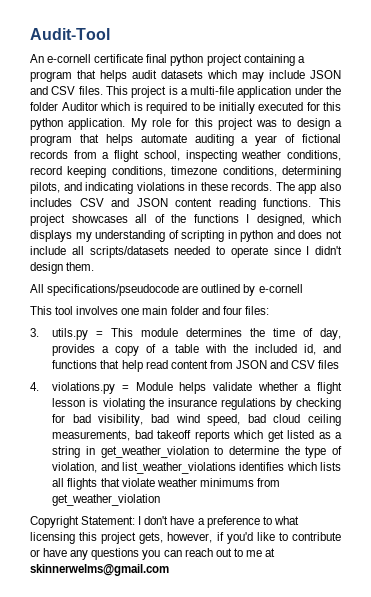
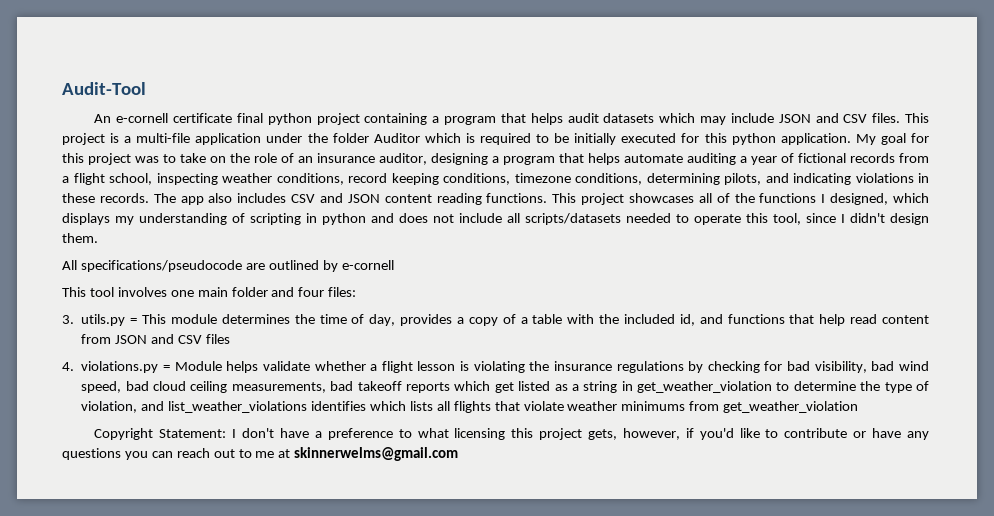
- My role for this project was to design a program that helps automate auditing a year of fictional records from a flight school, inspecting weather conditions, record keeping conditions, timezone conditions, determining pilots, and indicating violations in these records.
+ My goal for this project was to take on the role of an insurance auditor, designing a program that helps automate auditing a year of fictional records from a flight school, inspecting weather conditions, record keeping conditions, timezone conditions, determining pilots, and indicating violations in these records.
- This project showcases all of the functions I designed, which displays my understanding of scripting in python and does not include all scripts/datasets needed to operate since I didn't design them.
+ This project showcases all of the functions I designed, which displays my understanding of scripting in python and does not include all scripts/datasets needed to operate this tool, since I didn't design them.

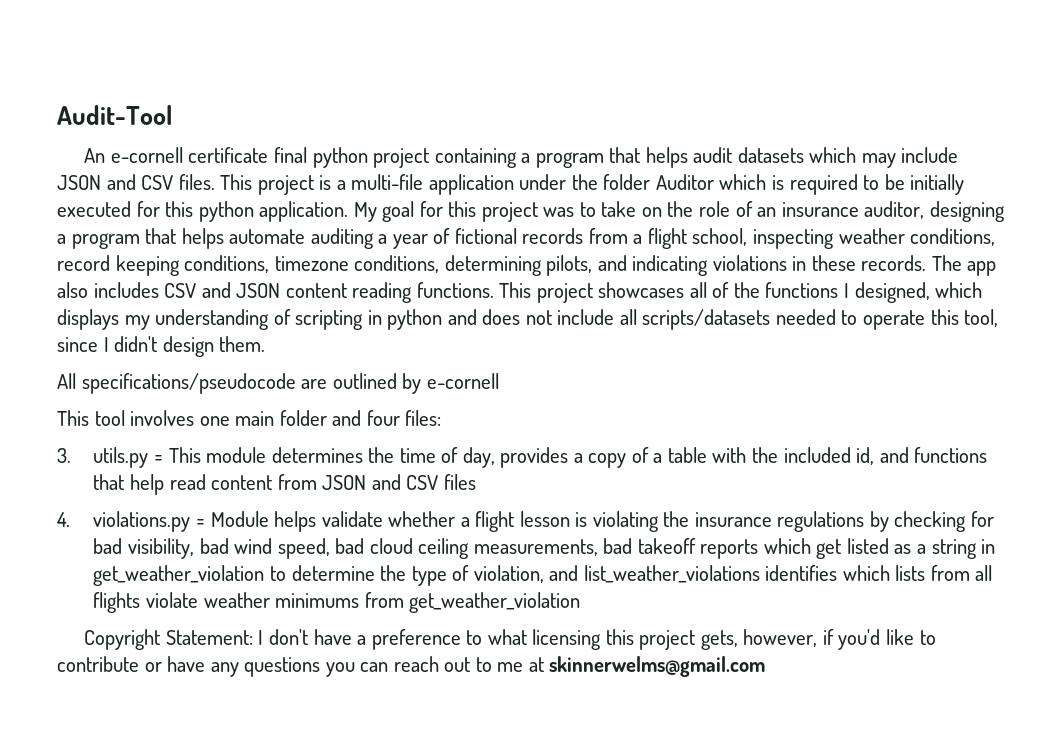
- 4. violations.py = Module helps validate whether a flight lesson is violating the insurance regulations by checking for bad visibility, bad wind speed, bad cloud ceiling measurements, bad takeoff reports which get listed as a string in get_weather_violation to determine the type of violation, and list_weather_violations identifies which lists all flights that violate weather minimums from get_weather_violation
+ 4. violations.py = Module helps validate whether a flight lesson is violating the insurance regulations by checking for bad visibility, bad wind speed, bad cloud ceiling measurements, bad takeoff reports which get listed as a string in get_weather_violation to determine the type of violation, and list_weather_violations identifies which lists from all flights violate weather minimums from get_weather_violation

